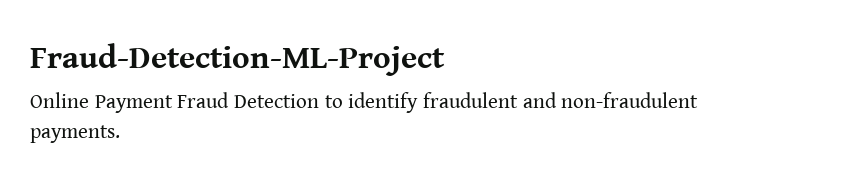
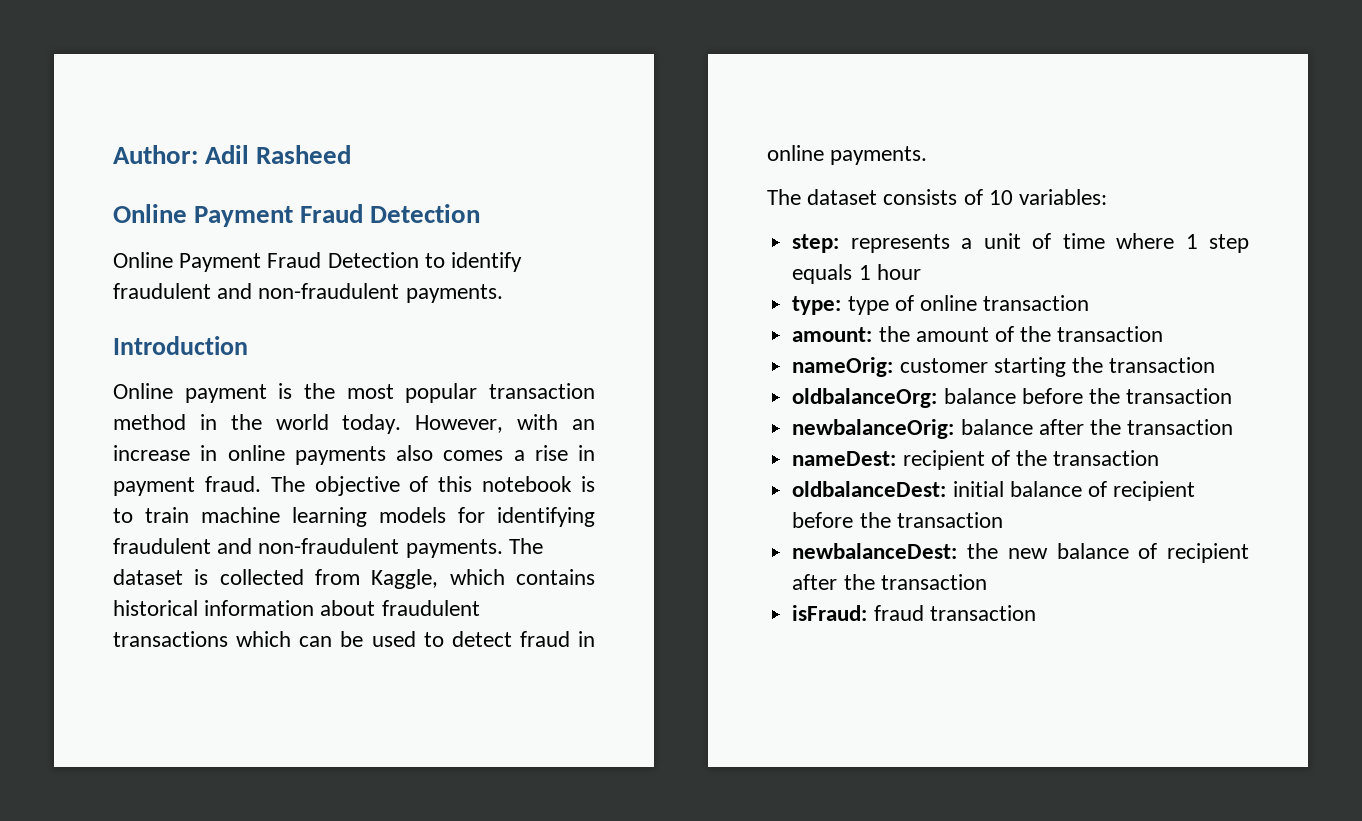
- Fraud-Detection-ML-Project
+ Author: Adil Rasheed
+ Online Payment Fraud Detection
+ Introduction
+ Online payment is the most popular transaction method in the world today. However, with an increase in online payments also comes a rise in payment fraud. The objective of this notebook is to train machine learning models for identifying fraudulent and non-fraudulent payments. The dataset is collected from Kaggle, which contains historical information about fraudulent transactions which can be used to detect fraud in online payments.
+ The dataset consists of 10 variables:
+ step: represents a unit of time where 1 step equals 1 hour
+ type: type of online transaction
+ amount: the amount of the transaction
+ nameOrig: customer starting the transaction
+ oldbalanceOrg: balance before the transaction
+ newbalanceOrig: balance after the transaction
+ nameDest: recipient of the transaction
+ oldbalanceDest: initial balance of recipient before the transaction
+ newbalanceDest: the new balance of recipient after the transaction
+ isFraud: fraud transaction

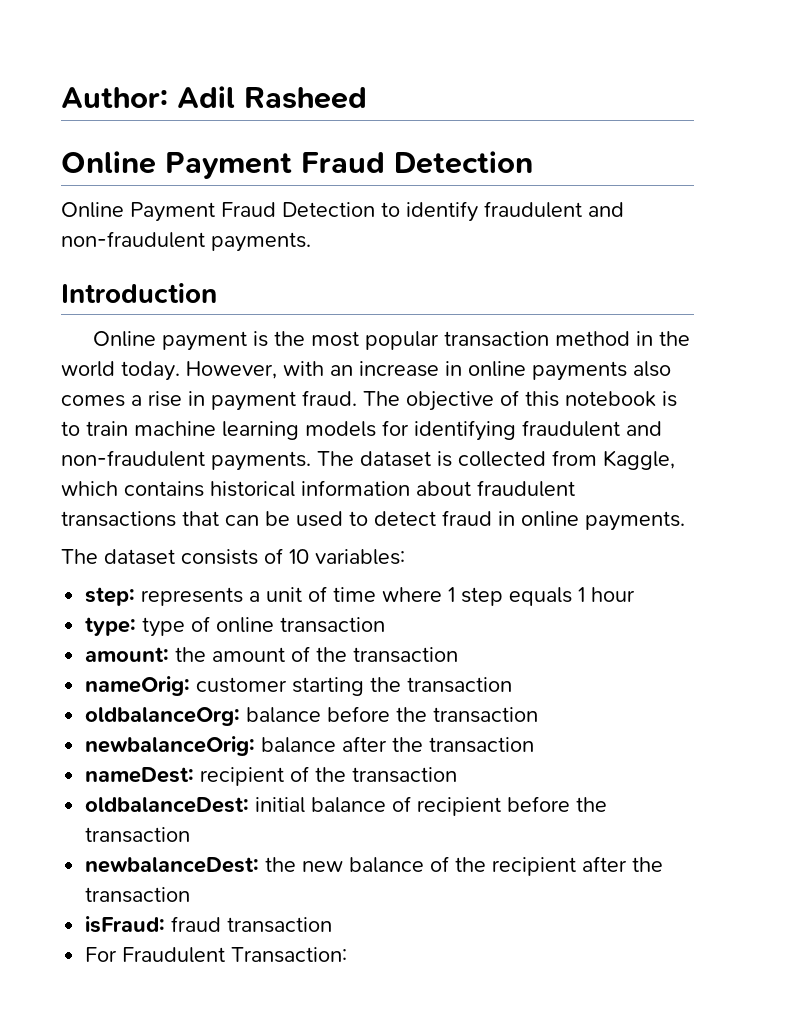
- The dataset is collected from Kaggle, which contains historical information about fraudulent transactions which can be used to detect fraud in online payments.
+ The dataset is collected from Kaggle, which contains historical information about fraudulent transactions that can be used to detect fraud in online payments.
- newbalanceDest: the new balance of recipient after the transaction
+ newbalanceDest: the new balance of the recipient after the transaction
+ For Fraudulent Transaction:

